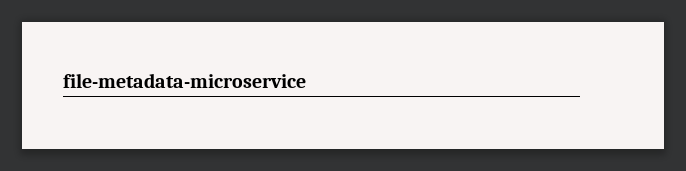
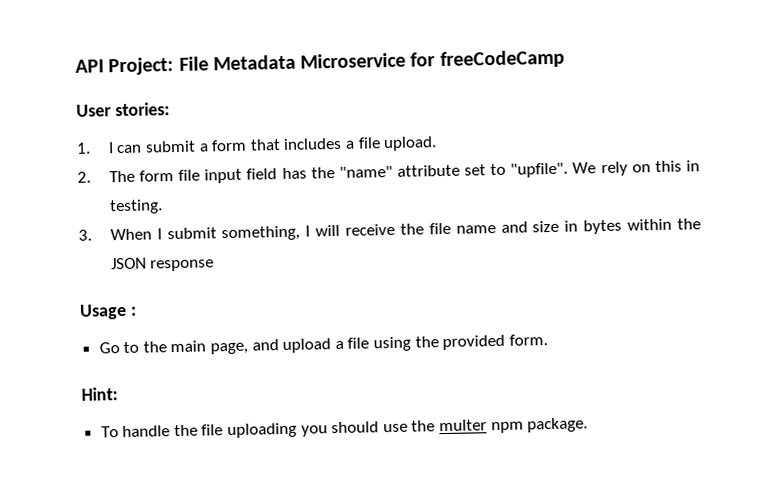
- file-metadata-microservice
+ API Project: File Metadata Microservice for freeCodeCamp
+ User stories:
+ 1. I can submit a form that includes a file upload.
+ 2. The form file input field has the "name" attribute set to "upfile". We rely on this in testing.
+ 3. When I submit something, I will receive the file name and size in bytes within the JSON response
+ Usage :
+ Go to the main page, and upload a file using the provided form.
+ Hint:
+ To handle the file uploading you should use the multer npm package.

